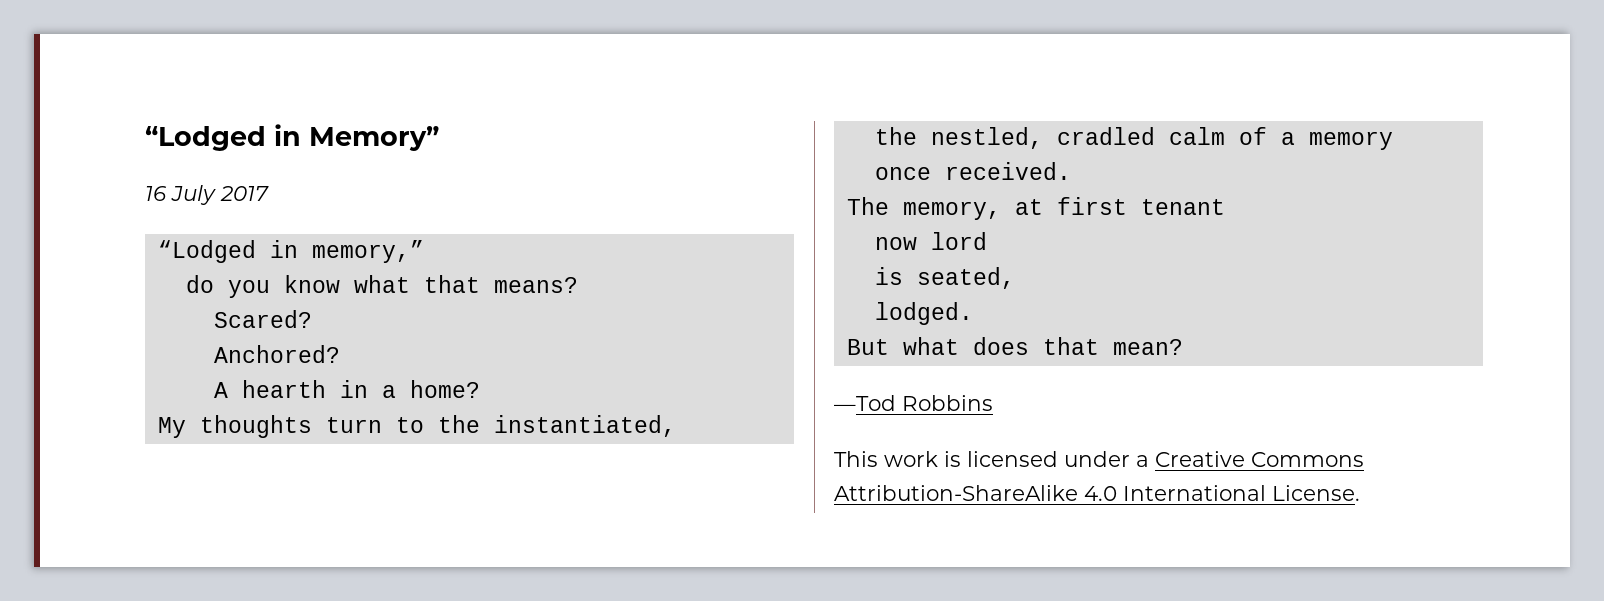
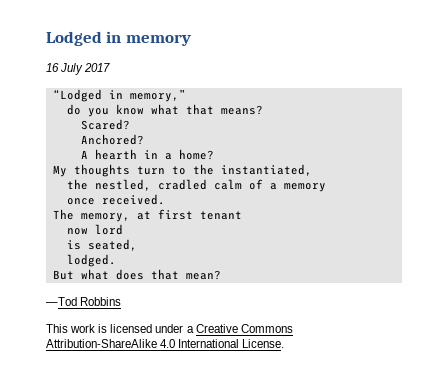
- “Lodged in Memory”
+ Lodged in memory

